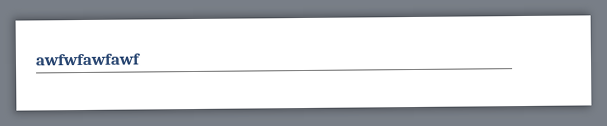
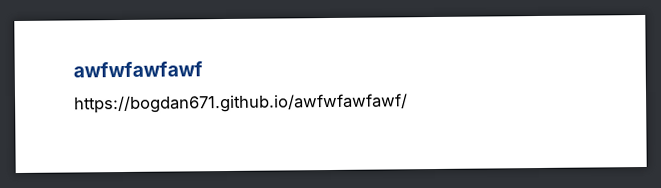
+ https://bogdan671.github.io/awfwfawfawf/

